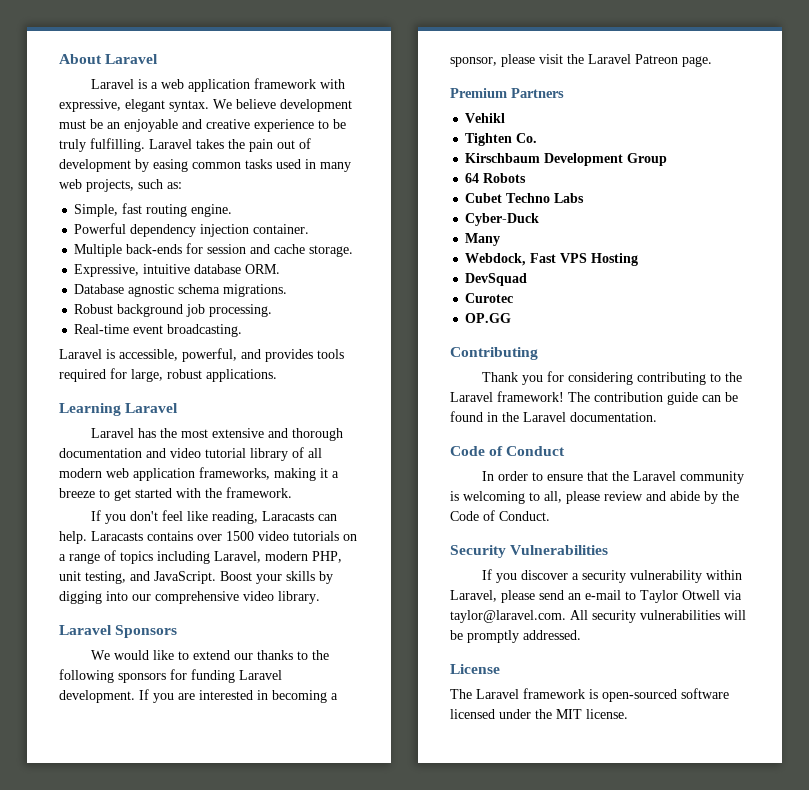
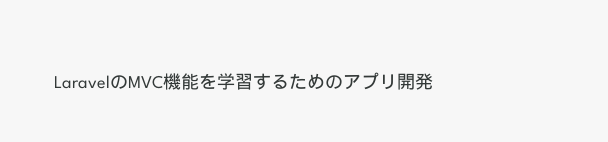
- About Laravel
- Laravel is a web application framework with expressive, elegant syntax. We believe development must be an enjoyable and creative experience to be truly fulfilling. Laravel takes the pain out of development by easing common tasks used in many web projects, such as:
- Simple, fast routing engine.
- Powerful dependency injection container.
- Multiple back-ends for session and cache storage.
- Expressive, intuitive database ORM.
- Database agnostic schema migrations.
- Robust background job processing.
- Real-time event broadcasting.
- Laravel is accessible, powerful, and provides tools required for large, robust applications.
- Learning Laravel
- Laravel has the most extensive and thorough documentation and video tutorial library of all modern web application frameworks, making it a breeze to get started with the framework.
- If you don't feel like reading, Laracasts can help. Laracasts contains over 1500 video tutorials on a range of topics including Laravel, modern PHP, unit testing, and JavaScript. Boost your skills by digging into our comprehensive video library.
- Laravel Sponsors
- We would like to extend our thanks to the following sponsors for funding Laravel development. If you are interested in becoming a sponsor, please visit the Laravel Patreon page.
- Premium Partners
- Vehikl
- Tighten Co.
- Kirschbaum Development Group
- 64 Robots
- Cubet Techno Labs
- Cyber-Duck
- Many
- Webdock, Fast VPS Hosting
- DevSquad
- Curotec
- OP.GG
- Contributing
- Thank you for considering contributing to the Laravel framework! The contribution guide can be found in the Laravel documentation.
- Code of Conduct
- In order to ensure that the Laravel community is welcoming to all, please review and abide by the Code of Conduct.
- Security Vulnerabilities
- If you discover a security vulnerability within Laravel, please send an e-mail to Taylor Otwell via taylor@laravel.com. All security vulnerabilities will be promptly addressed.
- License
- The Laravel framework is open-sourced software licensed under the MIT license.
+ LaravelのMVC機能を学習するためのアプリ開発

